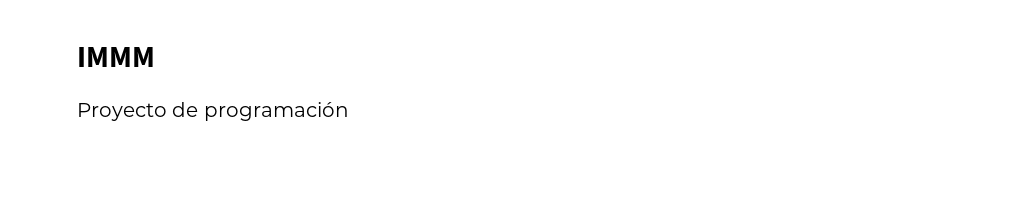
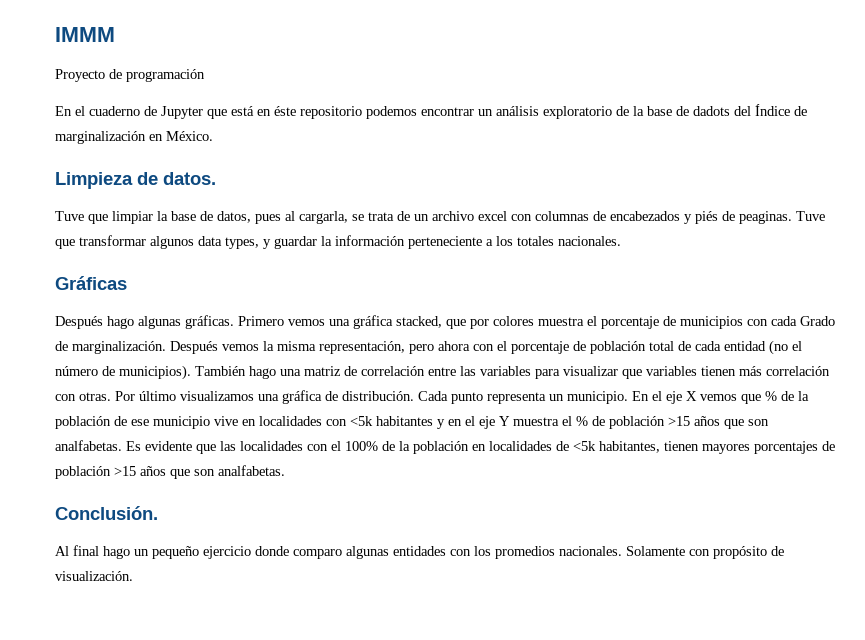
+ En el cuaderno de Jupyter que está en éste repositorio podemos encontrar un análisis exploratorio de la base de dadots del Índice de marginalización en México.
+ Limpieza de datos.
+ Tuve que limpiar la base de datos, pues al cargarla, se trata de un archivo excel con columnas de encabezados y piés de peaginas. Tuve que transformar algunos data types, y guardar la información perteneciente a los totales nacionales.
+ Gráficas
+ Después hago algunas gráficas. Primero vemos una gráfica stacked, que por colores muestra el porcentaje de municipios con cada Grado de marginalización. Después vemos la misma representación, pero ahora con el porcentaje de población total de cada entidad (no el número de municipios). También hago una matriz de correlación entre las variables para visualizar que variables tienen más correlación con otras. Por último visualizamos una gráfica de distribución. Cada punto representa un municipio. En el eje X vemos que % de la población de ese municipio vive en localidades con <5k habitantes y en el eje Y muestra el % de población >15 años que son analfabetas. Es evidente que las localidades con el 100% de la población en localidades de <5k habitantes, tienen mayores porcentajes de población >15 años que son analfabetas.
+ Conclusión.
+ Al final hago un pequeño ejercicio donde comparo algunas entidades con los promedios nacionales. Solamente con propósito de visualización.

